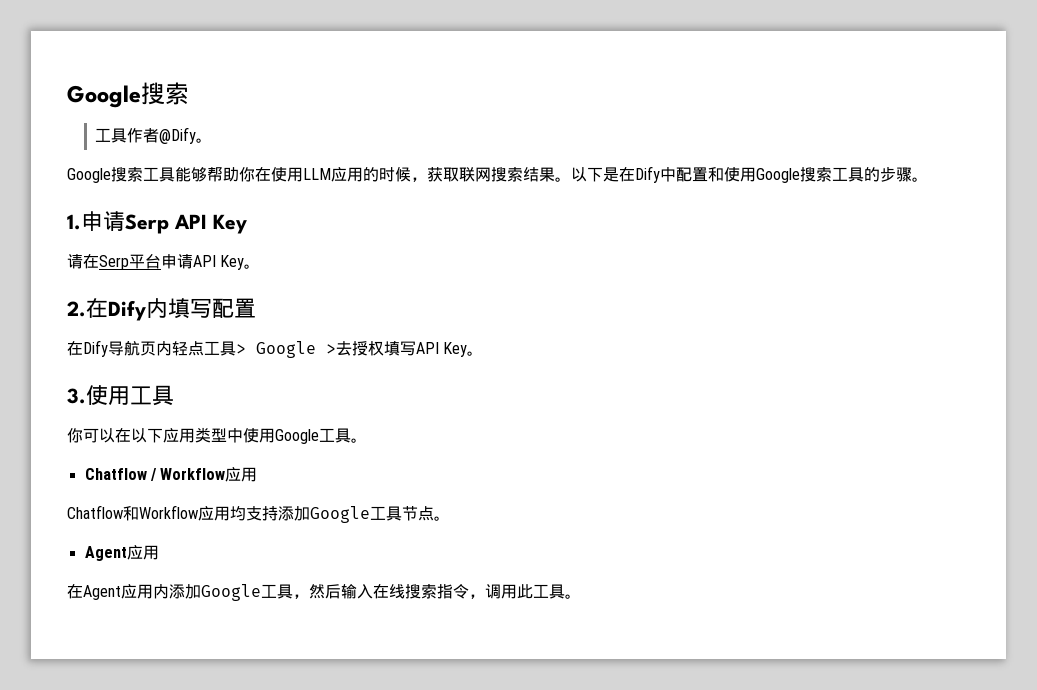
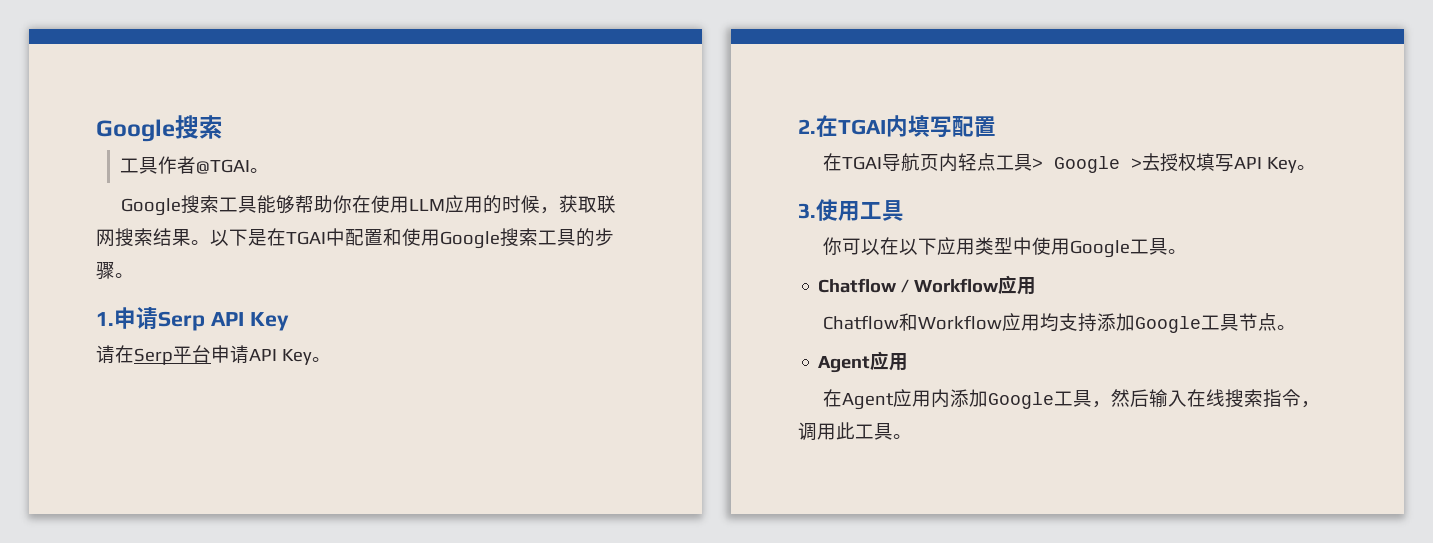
- 工具作者@Dify。
+ 工具作者@TGAI。
- 以下是在Dify中配置和使用Google搜索工具的步骤。
+ 以下是在TGAI中配置和使用Google搜索工具的步骤。
- 2.在Dify内填写配置
+ 2.在TGAI内填写配置
- 在Dify导航页内轻点工具> Google >去授权填写API Key。
+ 在TGAI导航页内轻点工具> Google >去授权填写API Key。

